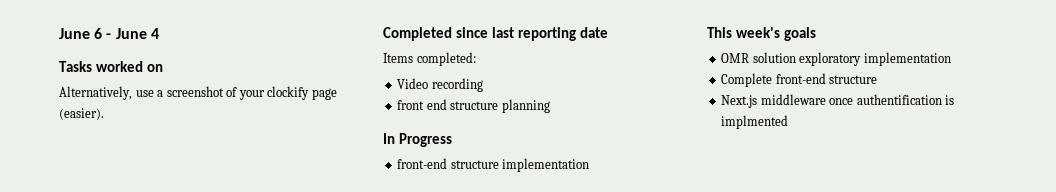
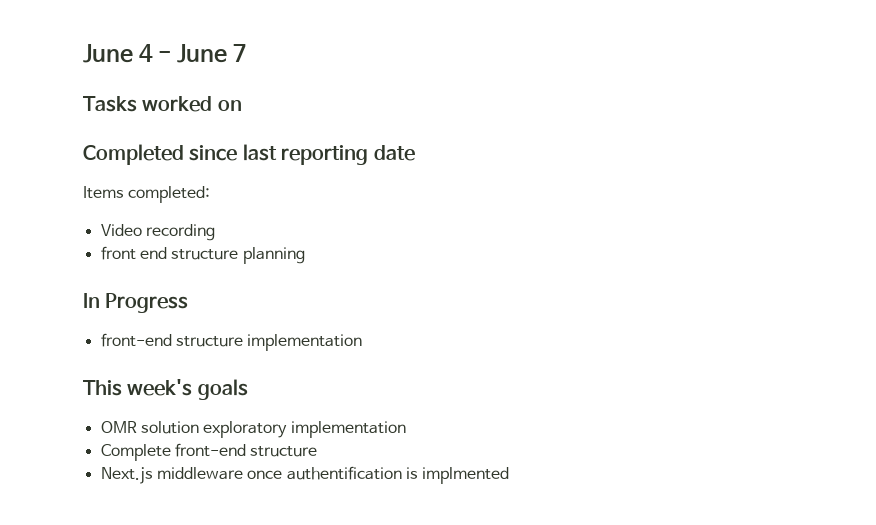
- June 6 - June 4
+ June 4 - June 7
- Alternatively, use a screenshot of your clockify page (easier).

